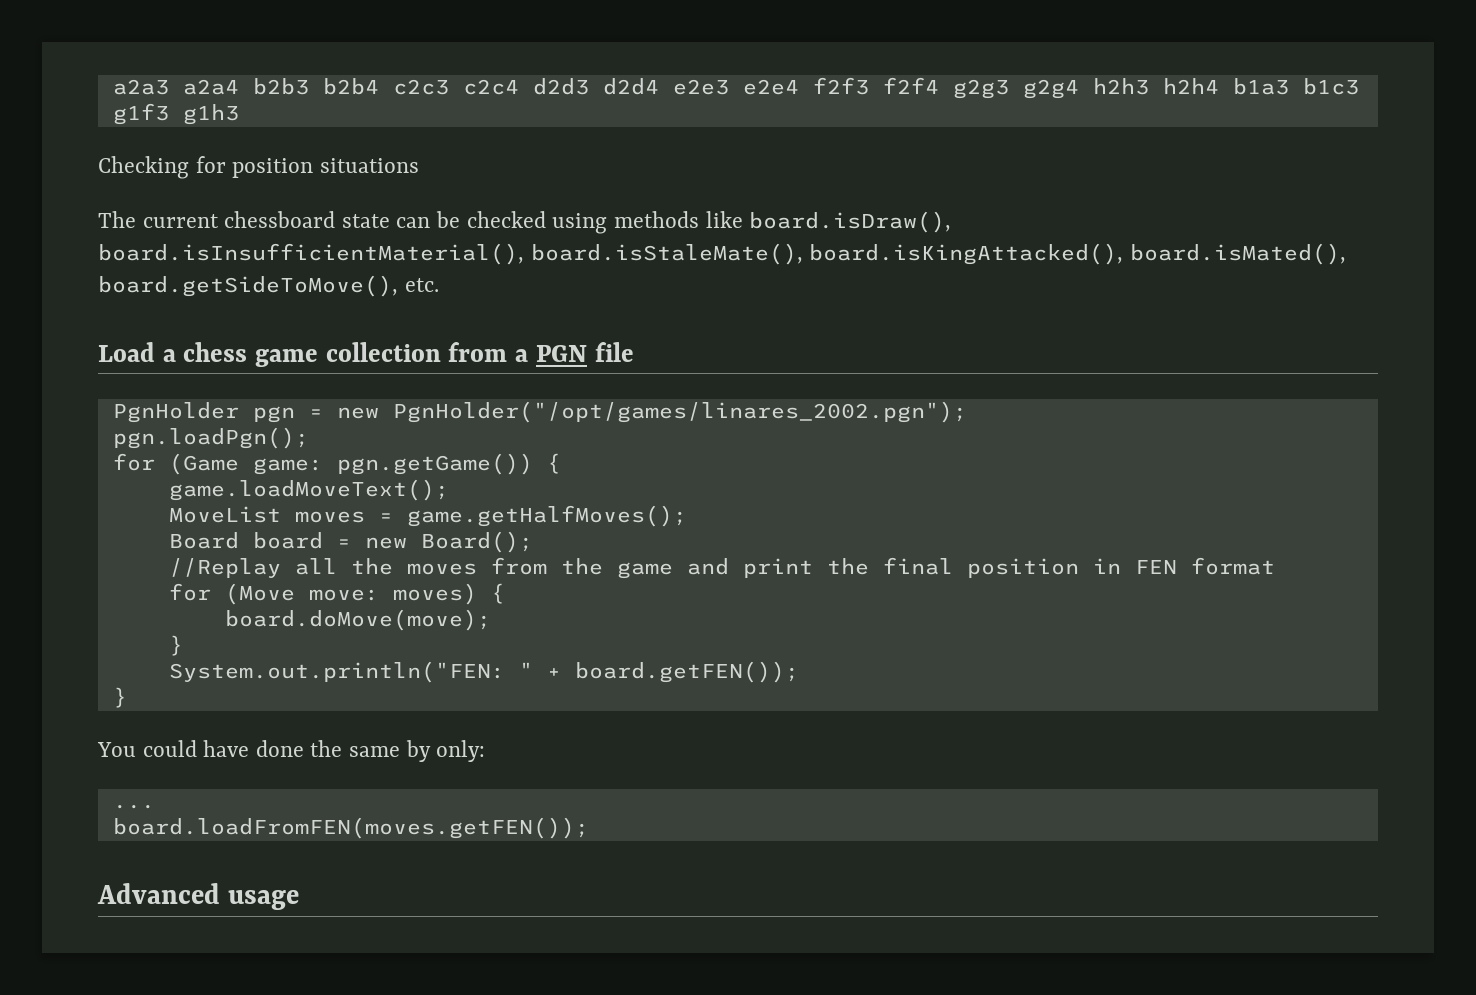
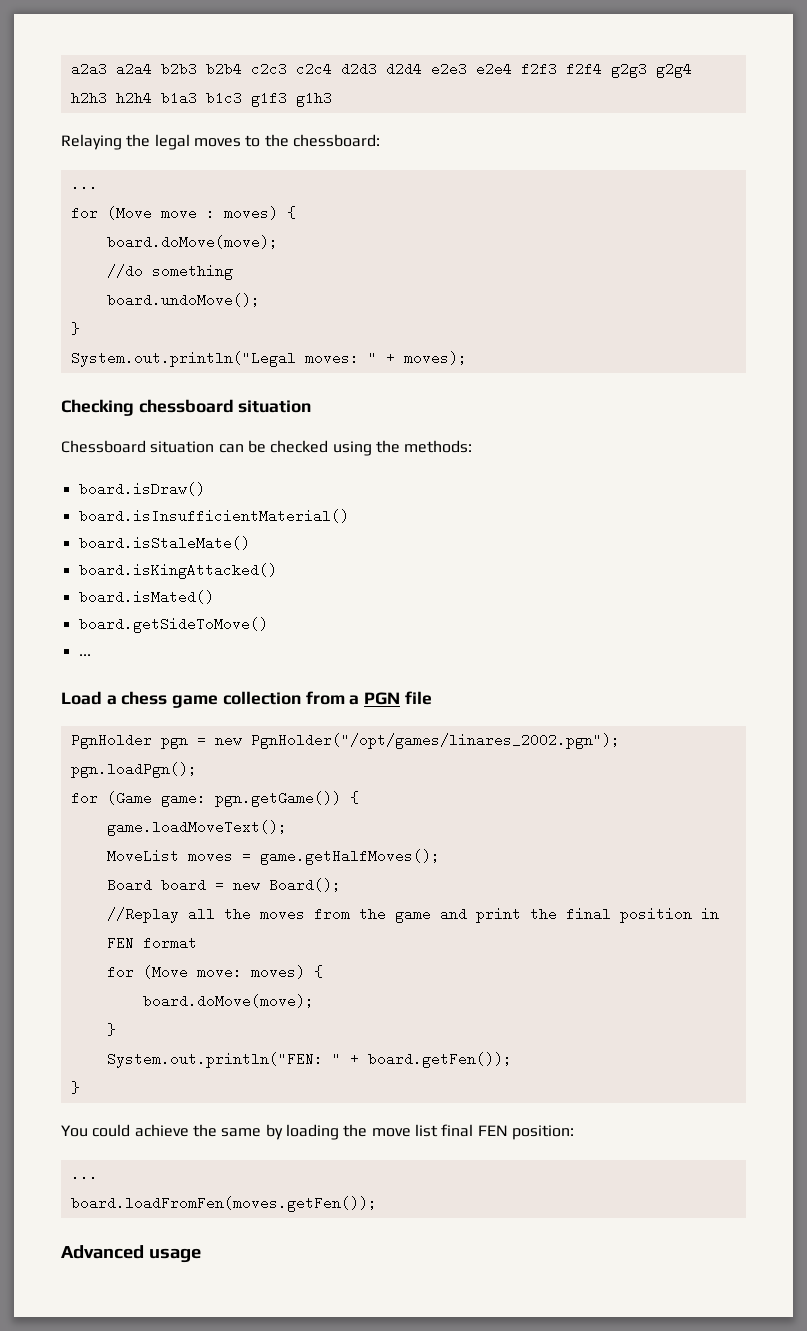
- Checking for position situations
- The current chessboard state can be checked using methods like board.isDraw(), board.isInsufficientMaterial(), board.isStaleMate(), board.isKingAttacked(), board.isMated(), board.getSideToMove(), etc.
+ Relaying the legal moves to the chessboard:
+ ...
+ for (Move move : moves) {
+ board.doMove(move);
+ //do something
+ board.undoMove();
+ }
+ System.out.println("Legal moves: " + moves);
+ Checking chessboard situation
+ Chessboard situation can be checked using the methods:
+ board.isDraw()
+ board.isInsufficientMaterial()
+ board.isStaleMate()
+ board.isKingAttacked()
+ board.isMated()
+ board.getSideToMove()
+ ...
- System.out.println("FEN: " + board.getFEN());
+ System.out.println("FEN: " + board.getFen());
- You could have done the same by only:
+ You could achieve the same by loading the move list final FEN position:
  ...
- board.loadFromFEN(moves.getFEN());
+ board.loadFromFen(moves.getFen());

